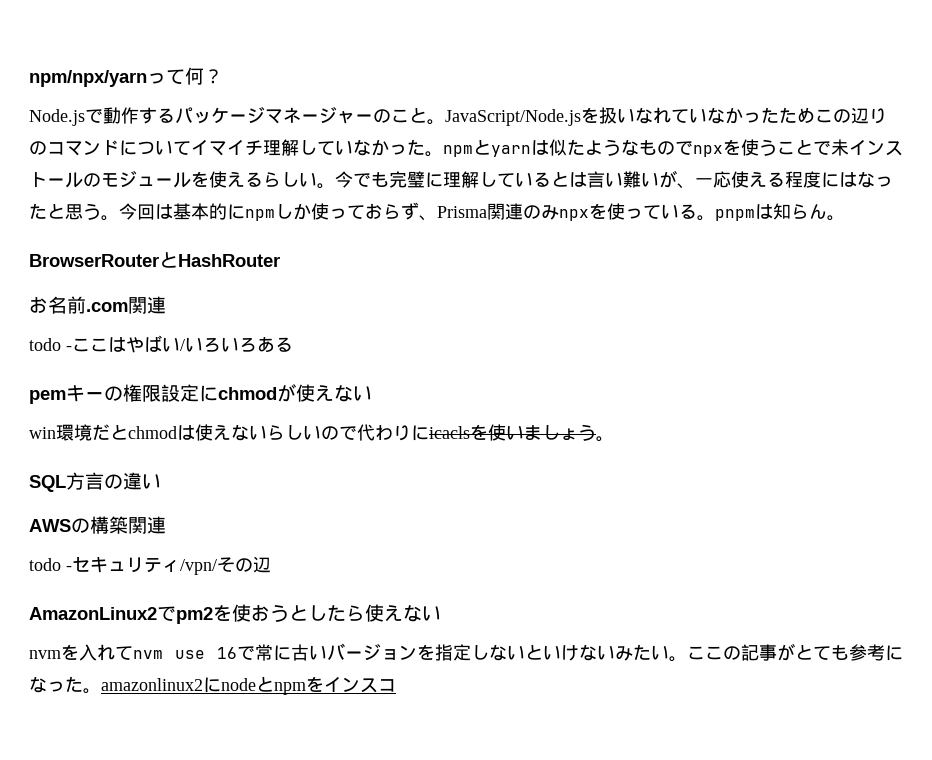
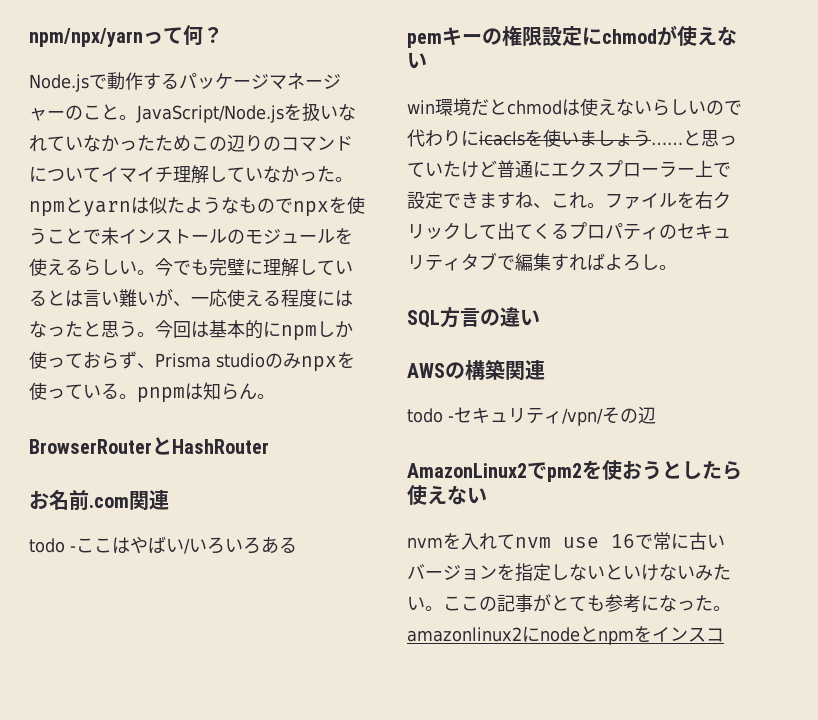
- 今回は基本的にnpmしか使っておらず、Prisma関連のみnpxを使っている。pnpmは知らん。
+ 今回は基本的にnpmしか使っておらず、Prisma studioのみnpxを使っている。pnpmは知らん。
- win環境だとchmodは使えないらしいので代わりにicaclsを使いましょう。
+ win環境だとchmodは使えないらしいので代わりにicaclsを使いましょう……と思っていたけど普通にエクスプローラー上で設定できますね、これ。ファイルを右クリックして出てくるプロパティのセキュリティタブで編集すればよろし。

